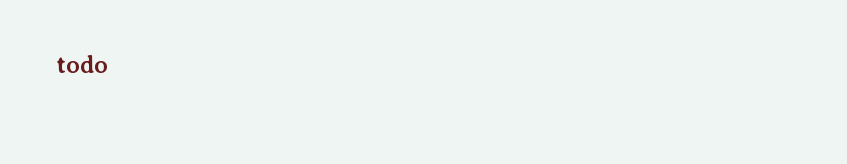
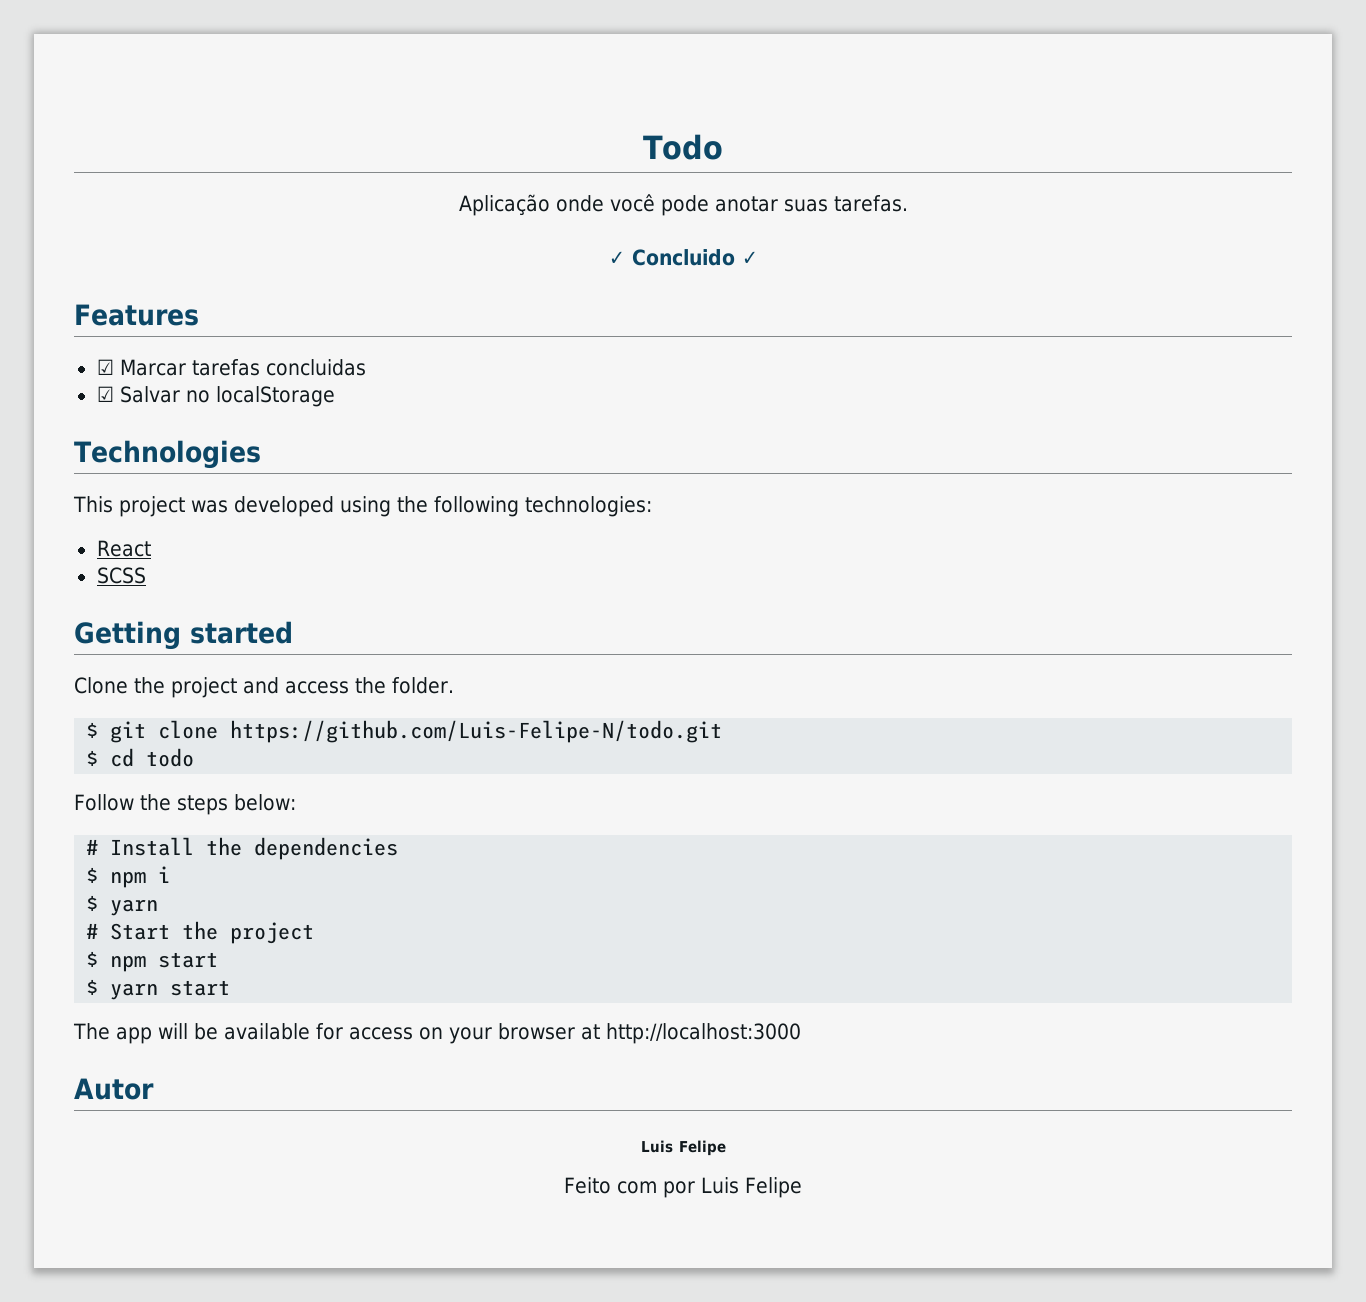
- todo
+ Todo
+ Aplicação onde você pode anotar suas tarefas.
+ ✓ Concluido ✓
+ Features
+ ☑ Marcar tarefas concluidas
+ ☑ Salvar no localStorage
+ Technologies
+ This project was developed using the following technologies:
+ React
+ SCSS
+ Getting started
+ Clone the project and access the folder.
+ $ git clone https://github.com/Luis-Felipe-N/todo.git
+ $ cd todo
+ Follow the steps below:
+ # Install the dependencies
+ $ npm i
+ $ yarn
+ # Start the project
+ $ npm start
+ $ yarn start
+ The app will be available for access on your browser at http://localhost:3000
+ Autor
+ Luis Felipe
+ Feito com por Luis Felipe

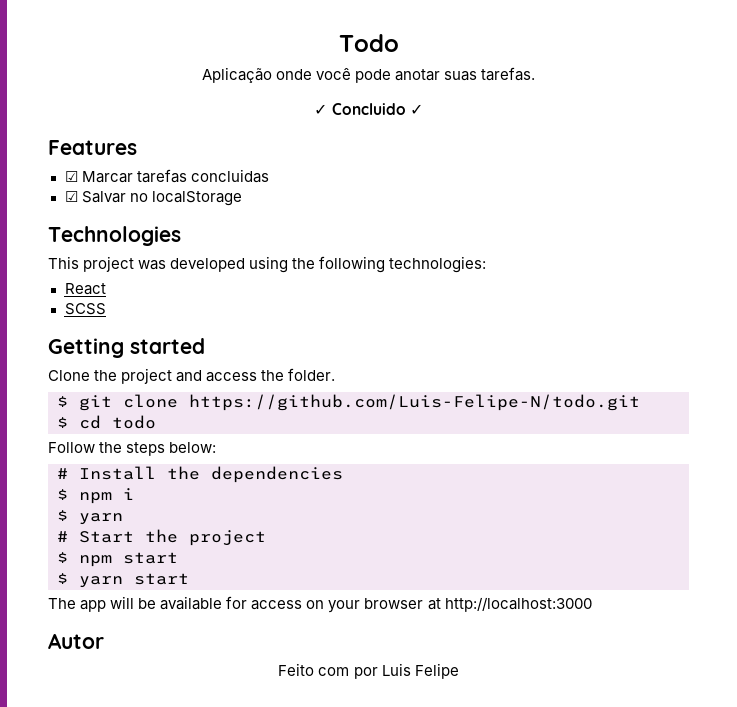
  Autor
- Luis Felipe

